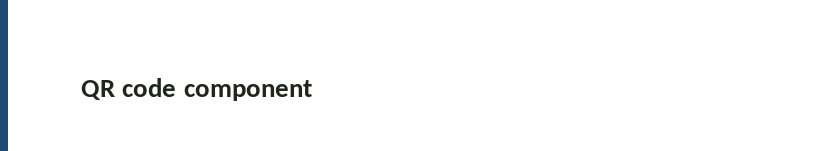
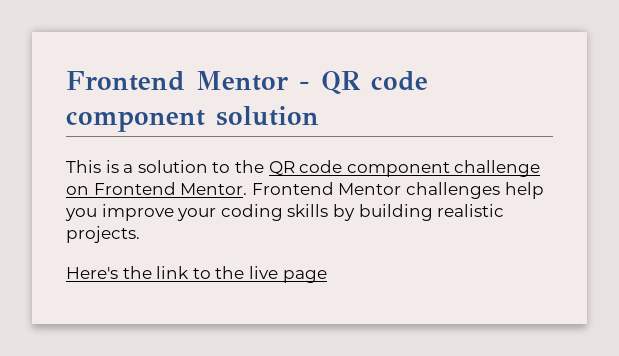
- QR code component
+ Frontend Mentor - QR code component solution
+ This is a solution to the QR code component challenge on Frontend Mentor. Frontend Mentor challenges help you improve your coding skills by building realistic projects.
+ Here's the link to the live page

